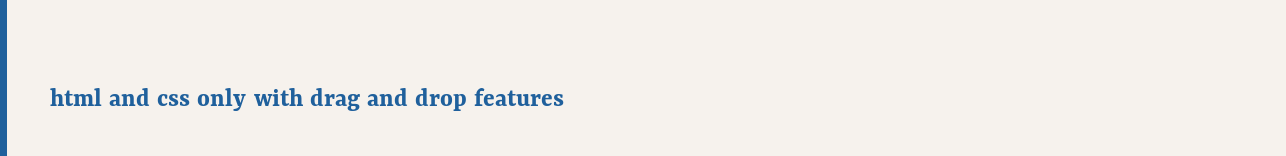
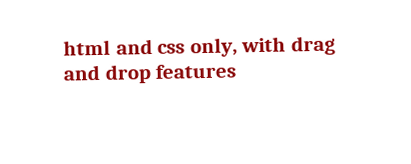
- html and css only with drag and drop features
+ html and css only, with drag and drop features

